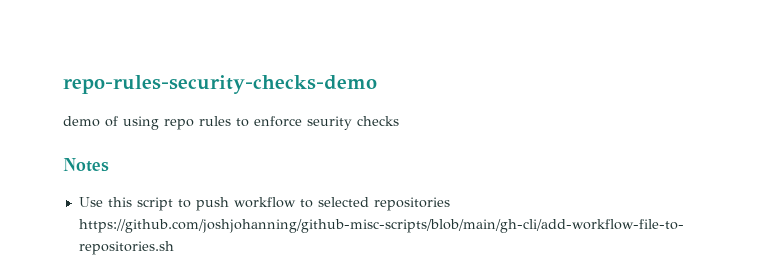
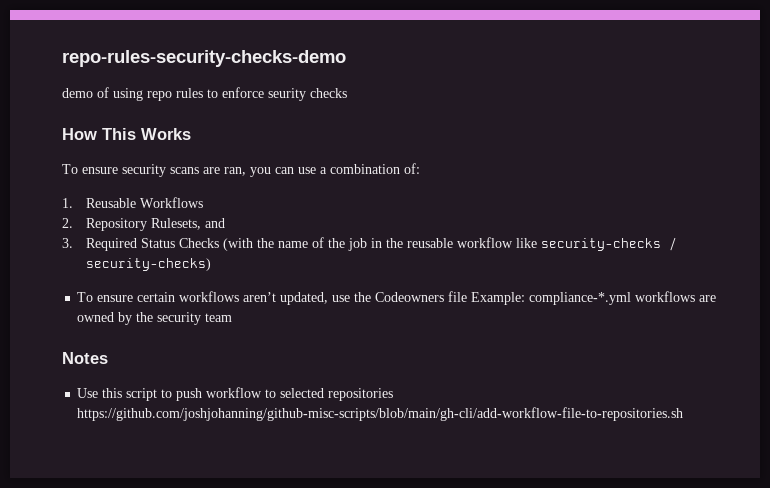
+ How This Works
+ To ensure security scans are ran, you can use a combination of:
+ 1. Reusable Workflows
+ 2. Repository Rulesets, and
+ 3. Required Status Checks (with the name of the job in the reusable workflow like security-checks / security-checks)
+ To ensure certain workflows aren’t updated, use the Codeowners file Example: compliance-*.yml workflows are owned by the security team

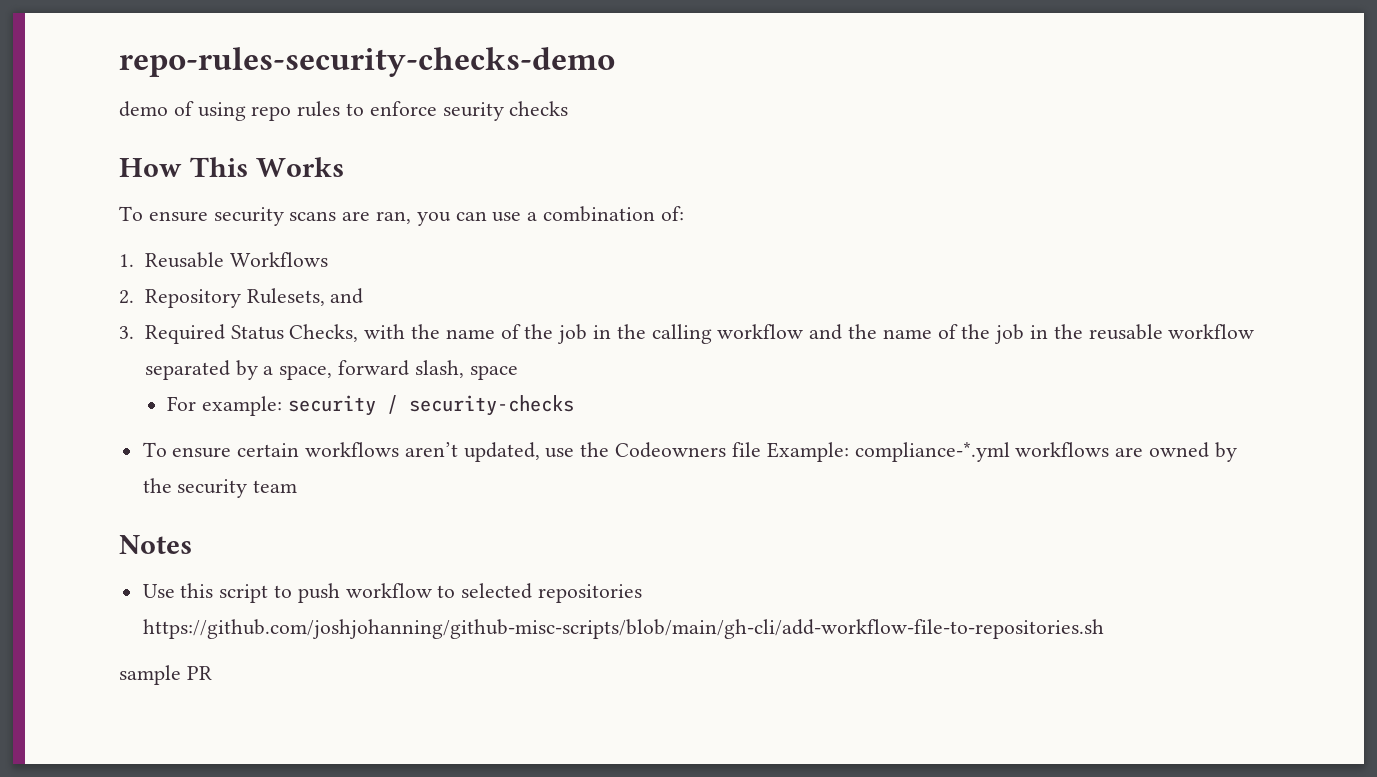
- 3. Required Status Checks (with the name of the job in the reusable workflow like security-checks / security-checks)
+ 3. Required Status Checks, with the name of the job in the calling workflow and the name of the job in the reusable workflow separated by a space, forward slash, space
+ For example: security / security-checks
+ sample PR

